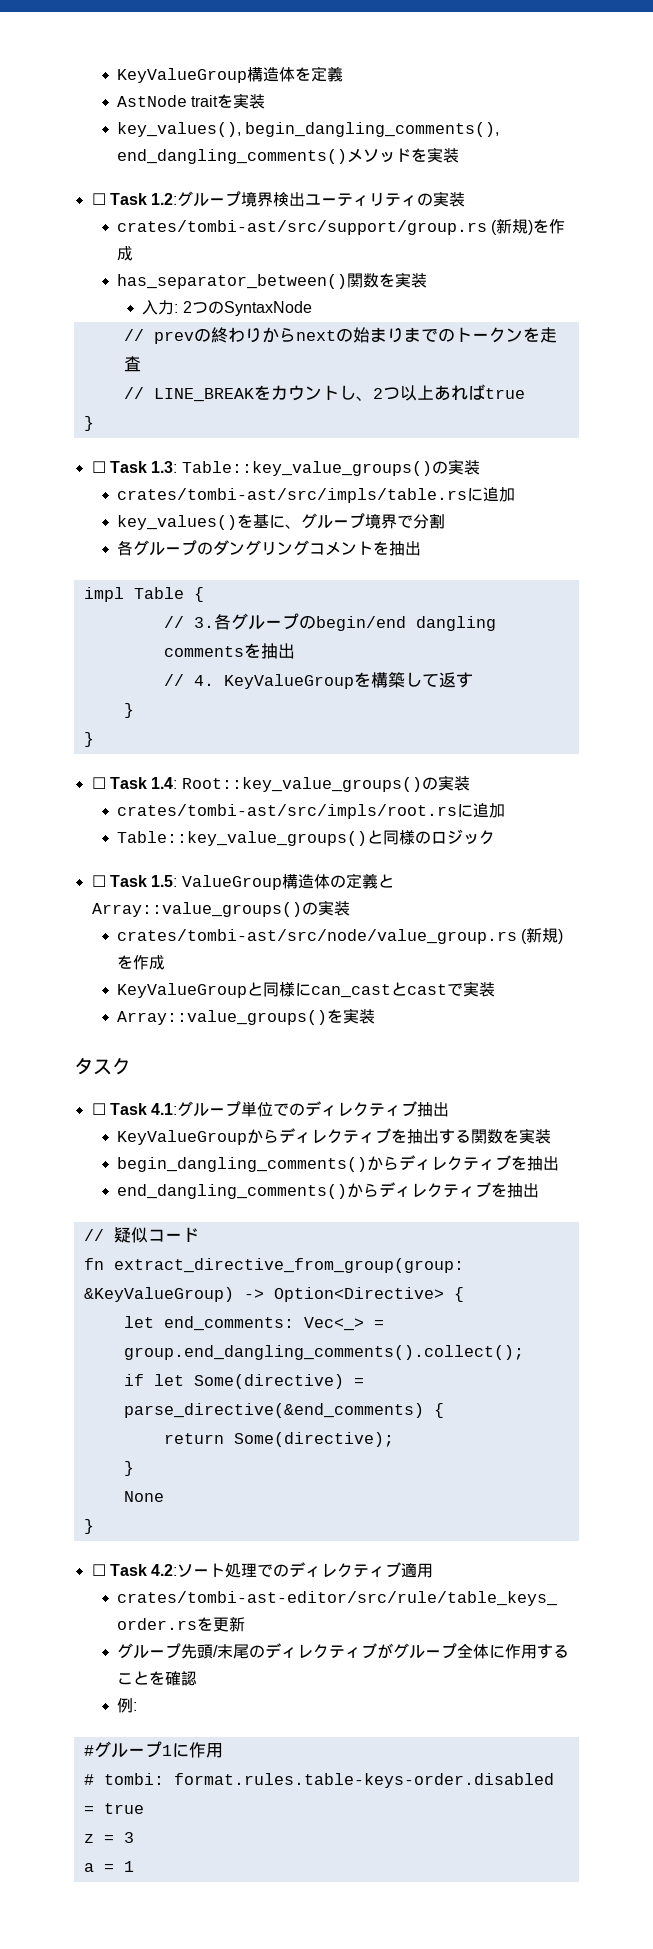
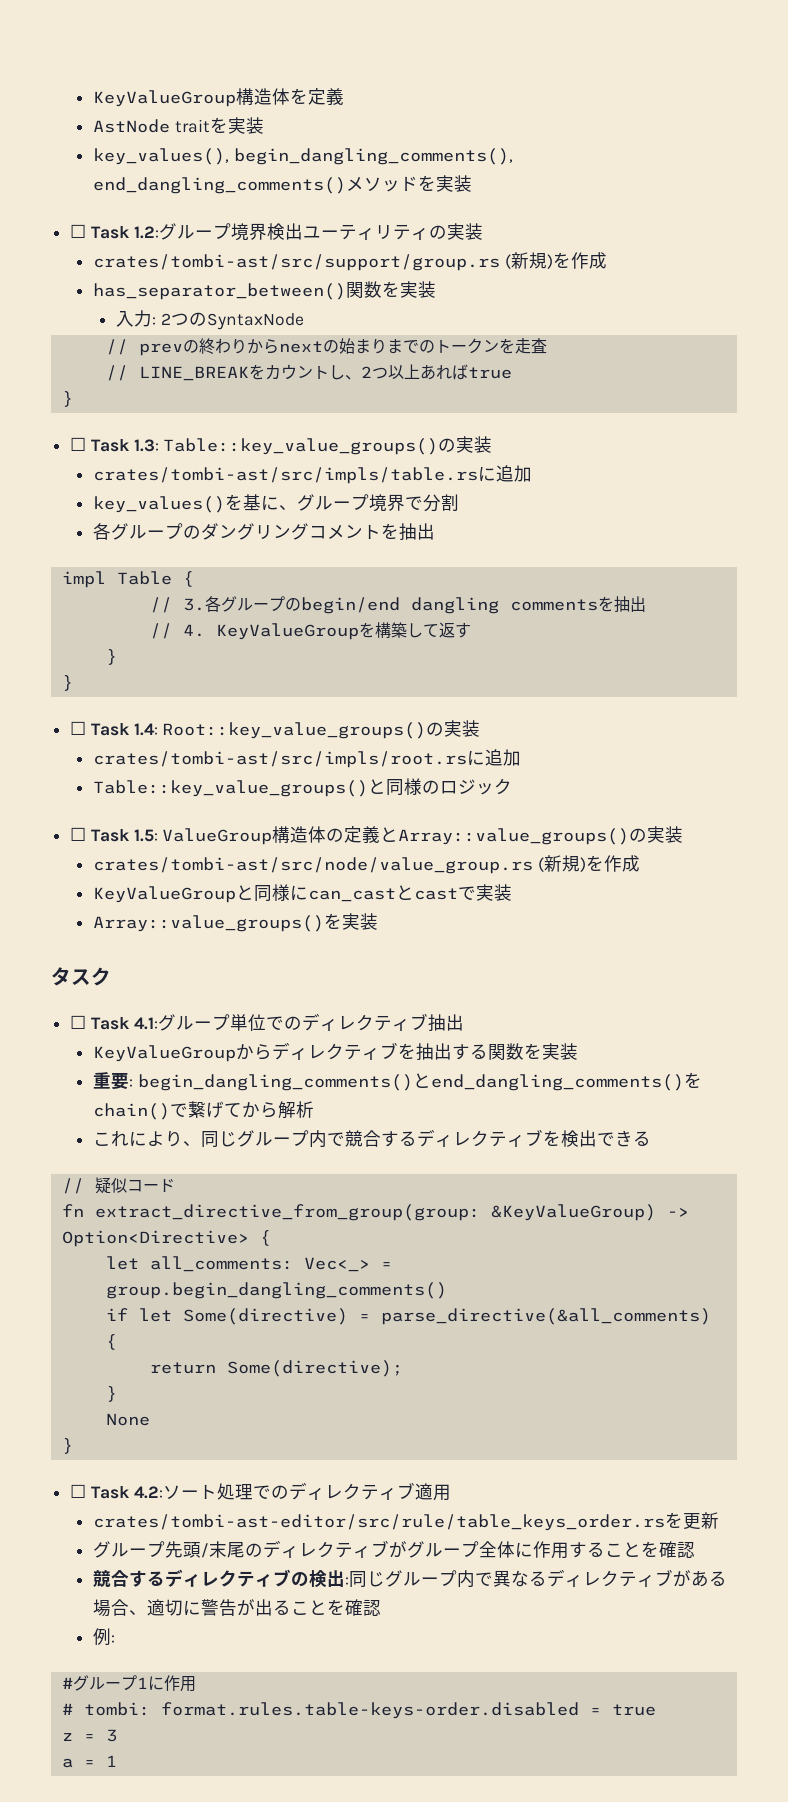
- begin_dangling_comments()からディレクティブを抽出
- end_dangling_comments()からディレクティブを抽出
+ 重要: begin_dangling_comments()とend_dangling_comments()をchain()で繋げてから解析
+ これにより、同じグループ内で競合するディレクティブを検出できる
- let end_comments: Vec<_> = group.end_dangling_comments().collect();
+ let all_comments: Vec<_> = group.begin_dangling_comments()
- if let Some(directive) = parse_directive(&end_comments) {
+ if let Some(directive) = parse_directive(&all_comments) {
+ 競合するディレクティブの検出:同じグループ内で異なるディレクティブがある場合、適切に警告が出ることを確認

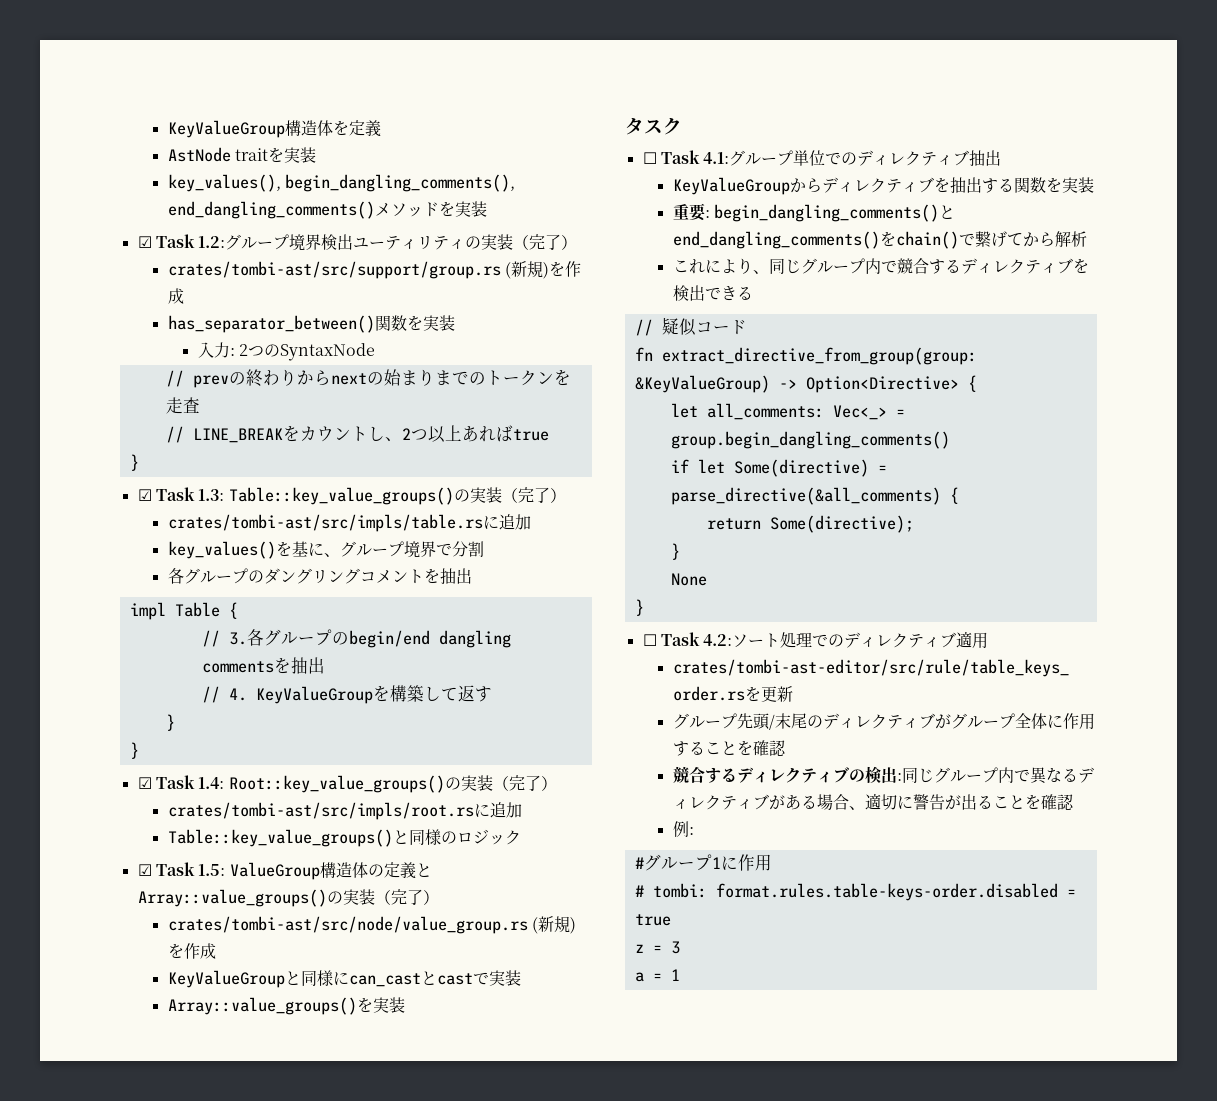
- ☐ Task 1.2:グループ境界検出ユーティリティの実装
+ ☑ Task 1.2:グループ境界検出ユーティリティの実装（完了）
- ☐ Task 1.3: Table::key_value_groups()の実装
+ ☑ Task 1.3: Table::key_value_groups()の実装（完了）
- ☐ Task 1.4: Root::key_value_groups()の実装
+ ☑ Task 1.4: Root::key_value_groups()の実装（完了）
- ☐ Task 1.5: ValueGroup構造体の定義とArray::value_groups()の実装
+ ☑ Task 1.5: ValueGroup構造体の定義とArray::value_groups()の実装（完了）

